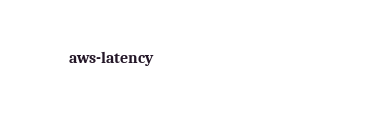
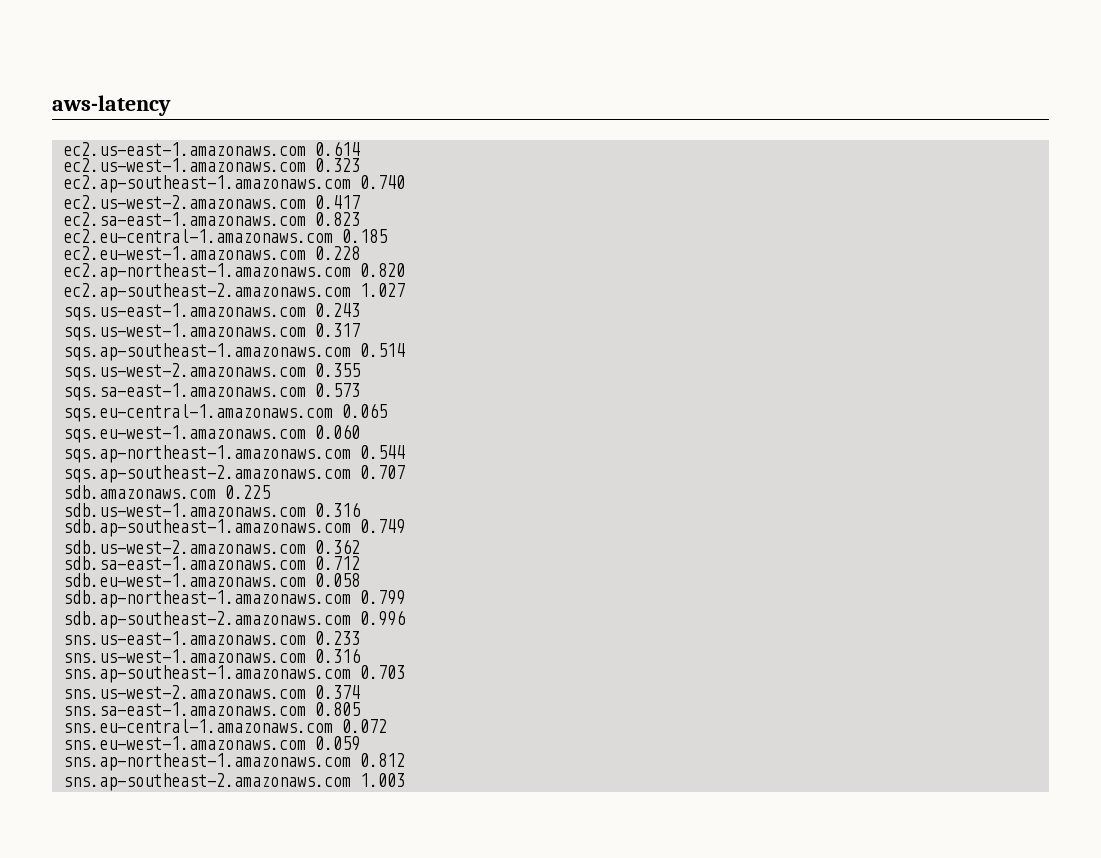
+ ec2.us-east-1.amazonaws.com 0.614
+ ec2.us-west-1.amazonaws.com 0.323
+ ec2.ap-southeast-1.amazonaws.com 0.740
+ ec2.us-west-2.amazonaws.com 0.417
+ ec2.sa-east-1.amazonaws.com 0.823
+ ec2.eu-central-1.amazonaws.com 0.185
+ ec2.eu-west-1.amazonaws.com 0.228
+ ec2.ap-northeast-1.amazonaws.com 0.820
+ ec2.ap-southeast-2.amazonaws.com 1.027
+ sqs.us-east-1.amazonaws.com 0.243
+ sqs.us-west-1.amazonaws.com 0.317
+ sqs.ap-southeast-1.amazonaws.com 0.514
+ sqs.us-west-2.amazonaws.com 0.355
+ sqs.sa-east-1.amazonaws.com 0.573
+ sqs.eu-central-1.amazonaws.com 0.065
+ sqs.eu-west-1.amazonaws.com 0.060
+ sqs.ap-northeast-1.amazonaws.com 0.544
+ sqs.ap-southeast-2.amazonaws.com 0.707
+ sdb.amazonaws.com 0.225
+ sdb.us-west-1.amazonaws.com 0.316
+ sdb.ap-southeast-1.amazonaws.com 0.749
+ sdb.us-west-2.amazonaws.com 0.362
+ sdb.sa-east-1.amazonaws.com 0.712
+ sdb.eu-west-1.amazonaws.com 0.058
+ sdb.ap-northeast-1.amazonaws.com 0.799
+ sdb.ap-southeast-2.amazonaws.com 0.996
+ sns.us-east-1.amazonaws.com 0.233
+ sns.us-west-1.amazonaws.com 0.316
+ sns.ap-southeast-1.amazonaws.com 0.703
+ sns.us-west-2.amazonaws.com 0.374
+ sns.sa-east-1.amazonaws.com 0.805
+ sns.eu-central-1.amazonaws.com 0.072
+ sns.eu-west-1.amazonaws.com 0.059
+ sns.ap-northeast-1.amazonaws.com 0.812
+ sns.ap-southeast-2.amazonaws.com 1.003

